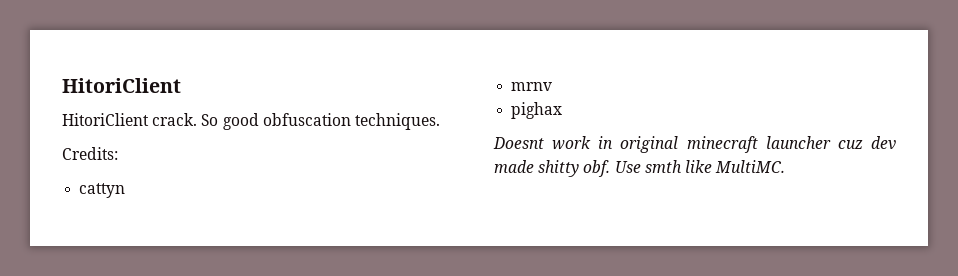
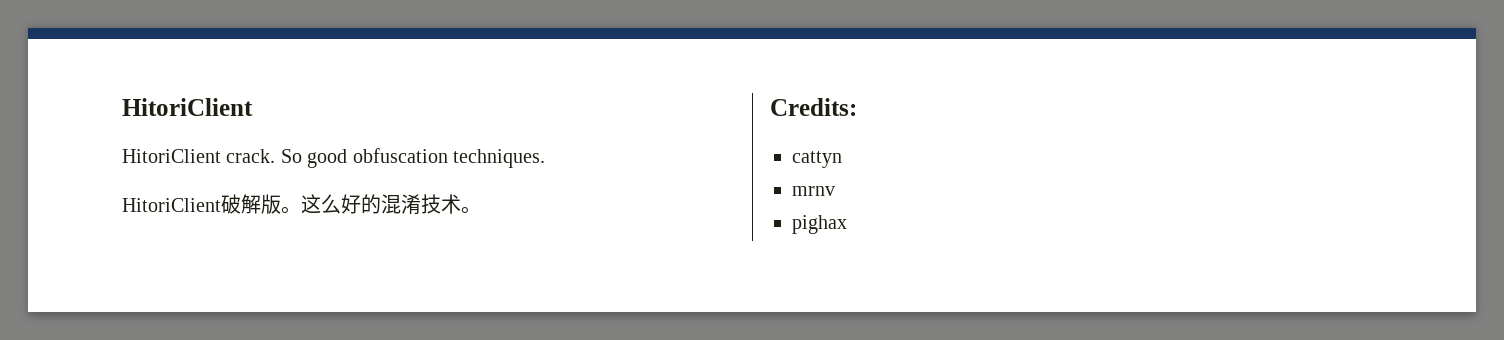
+ HitoriClient破解版。这么好的混淆技术。
  Credits:
  cattyn
  mrnv
  pighax
- Doesnt work in original minecraft launcher cuz dev made shitty obf. Use smth like MultiMC.

